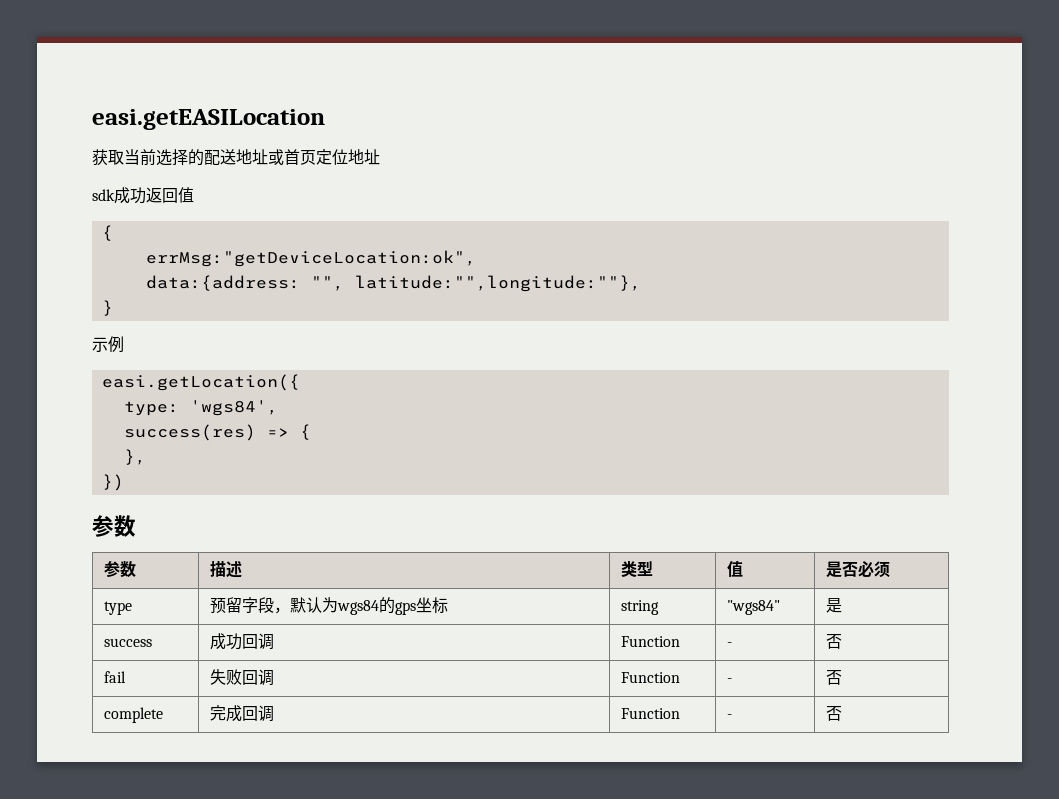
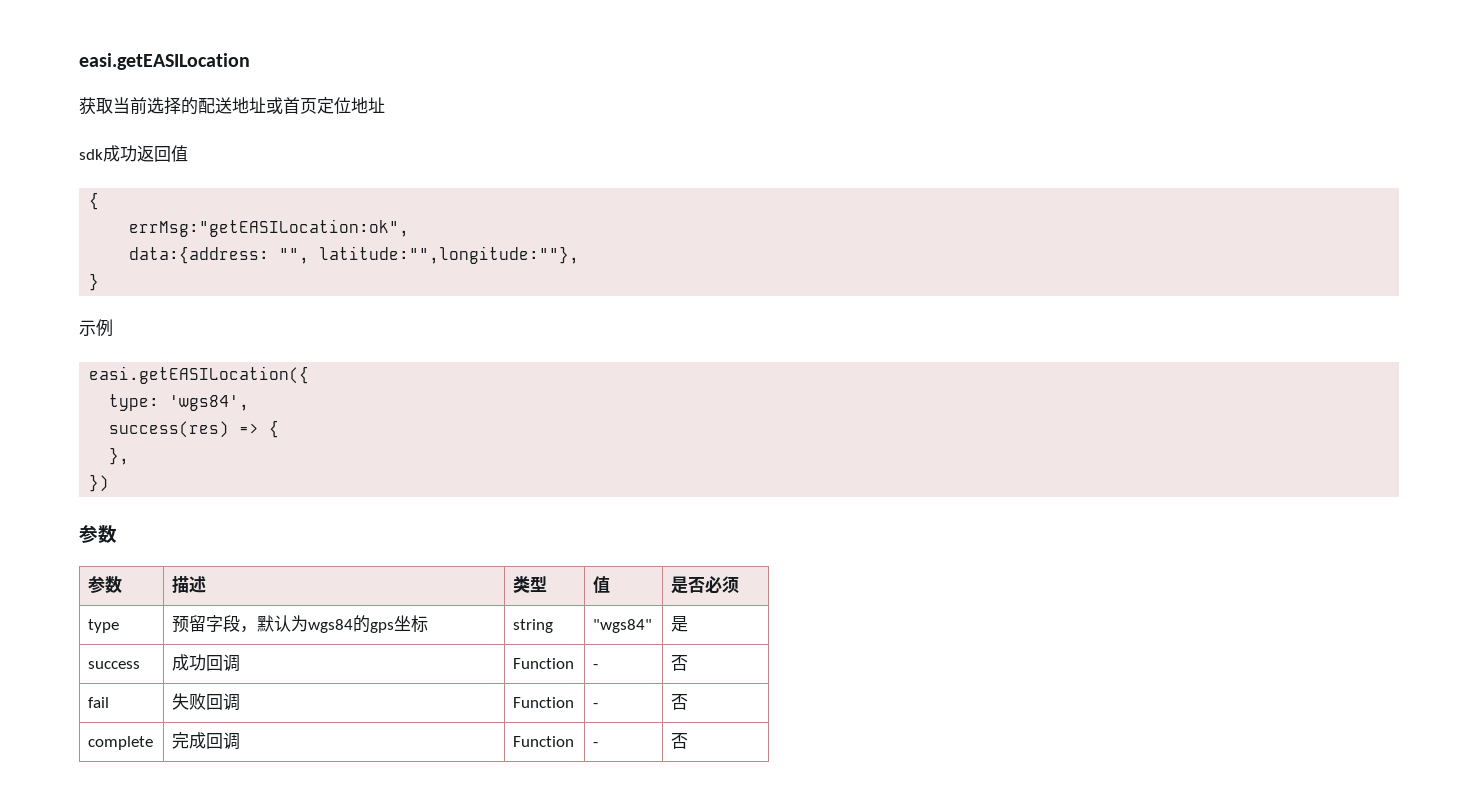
- errMsg:"getDeviceLocation:ok",
+ errMsg:"getEASILocation:ok",
- easi.getLocation({
+ easi.getEASILocation({

